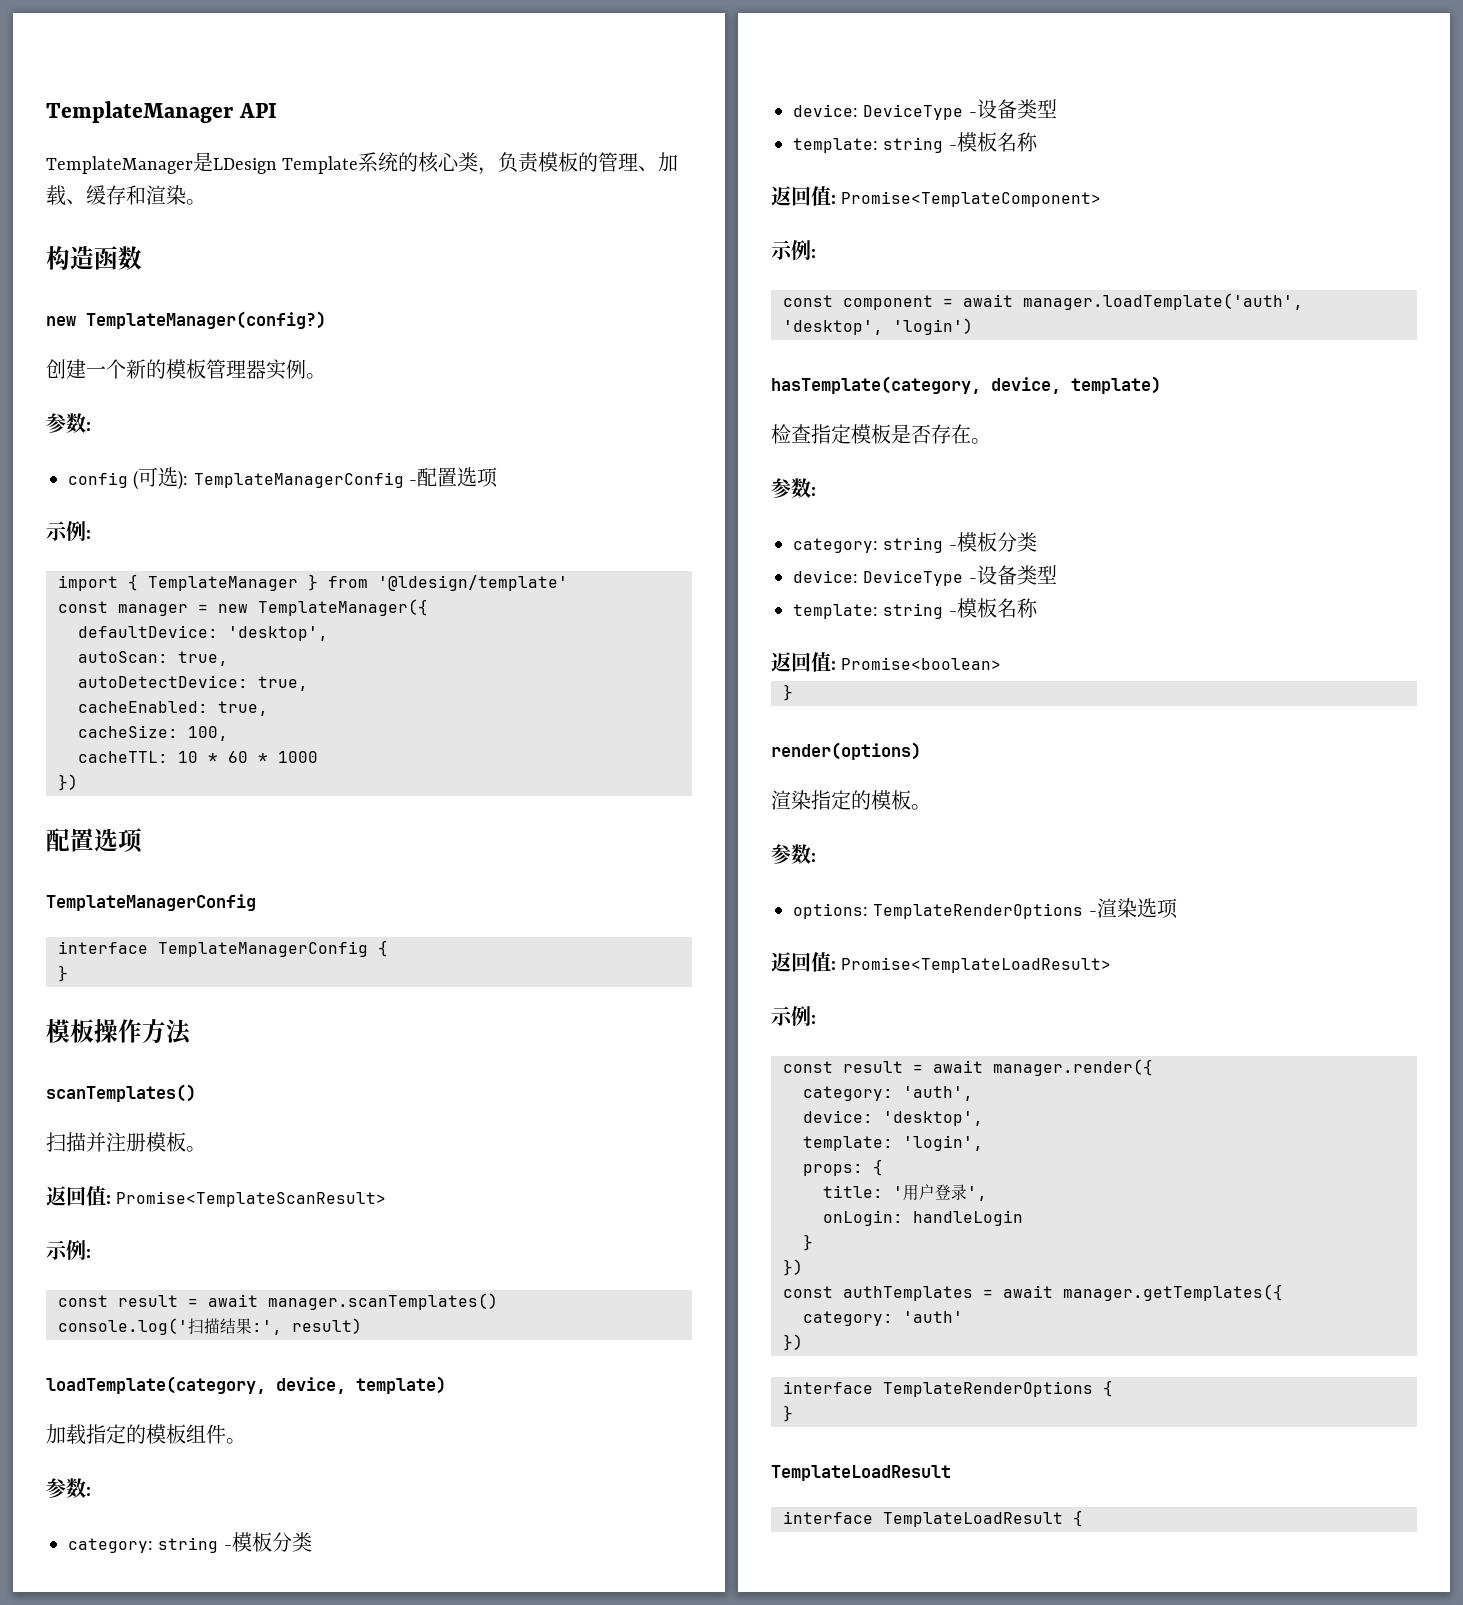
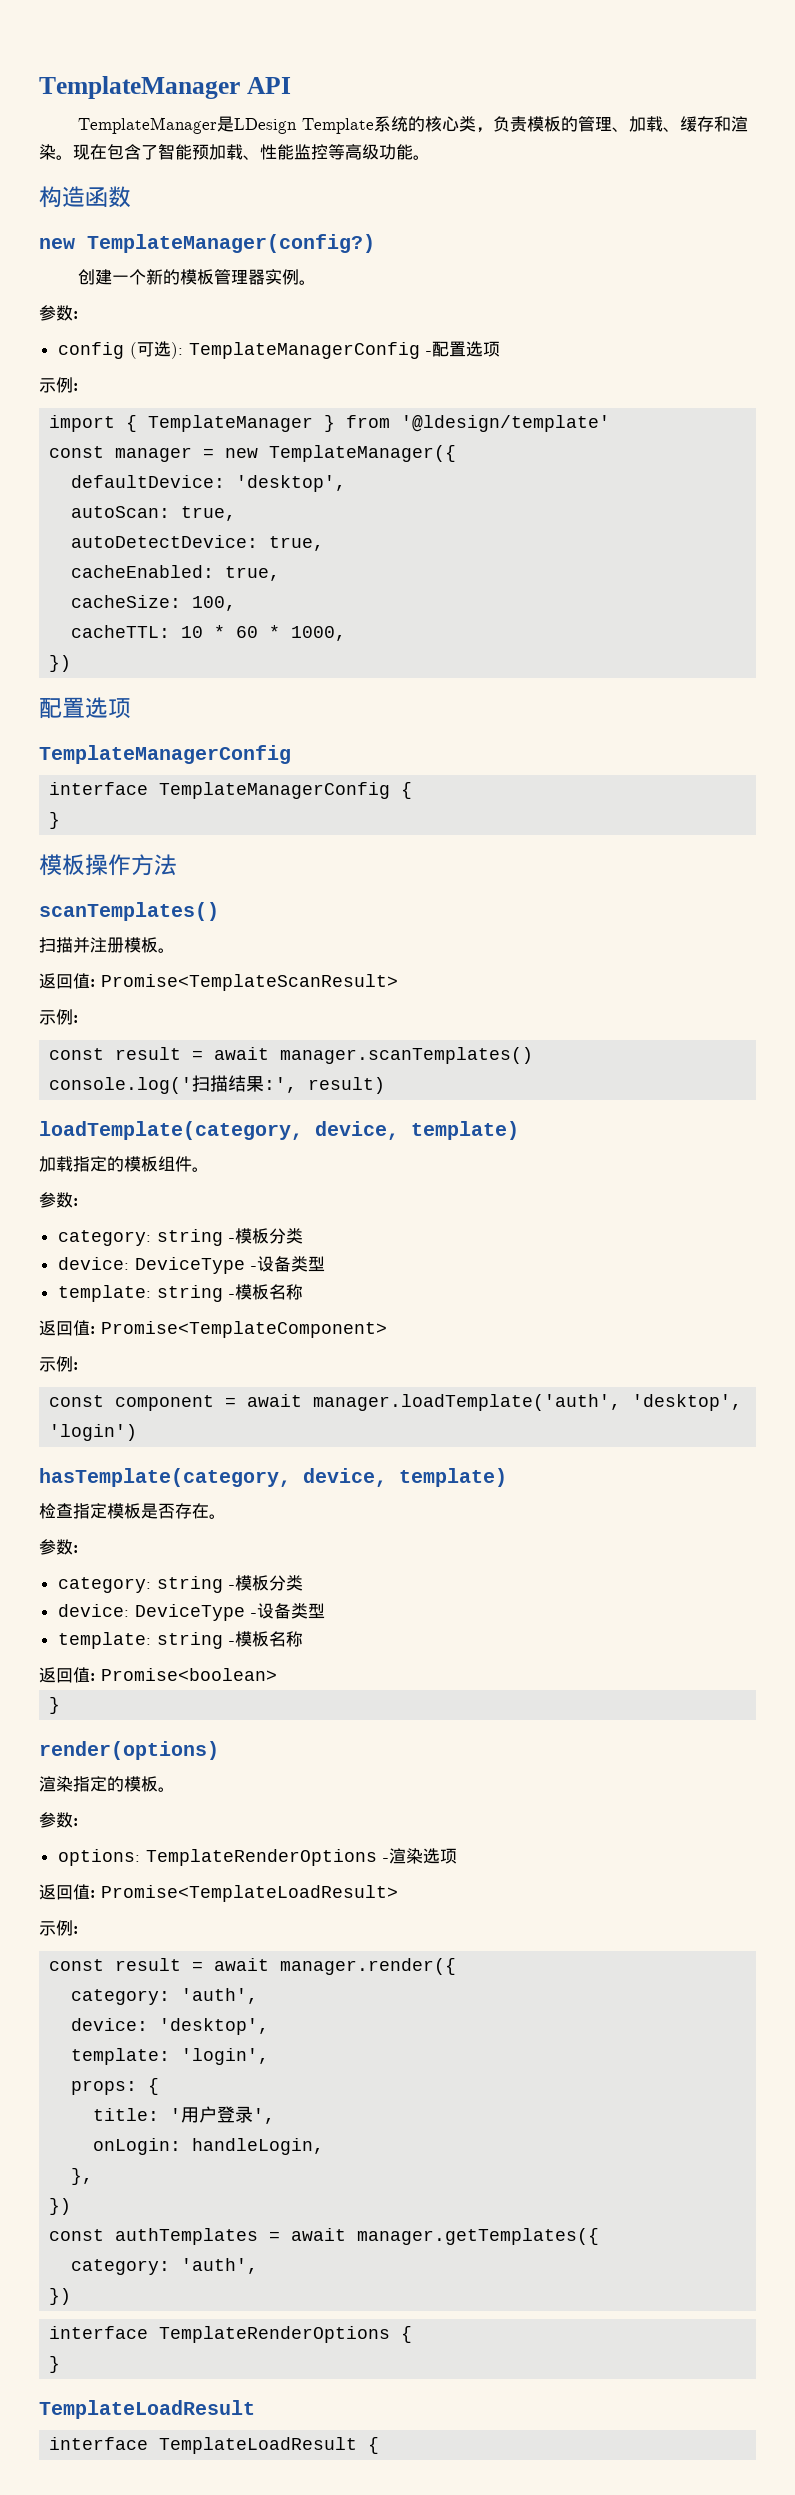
+ 现在包含了智能预加载、性能监控等高级功能。
- cacheTTL: 10 * 60 * 1000
+ cacheTTL: 10 * 60 * 1000,
- onLogin: handleLogin
- }
+ onLogin: handleLogin,
+ },
  const authTemplates = await manager.getTemplates({
- category: 'auth'
+ category: 'auth',

